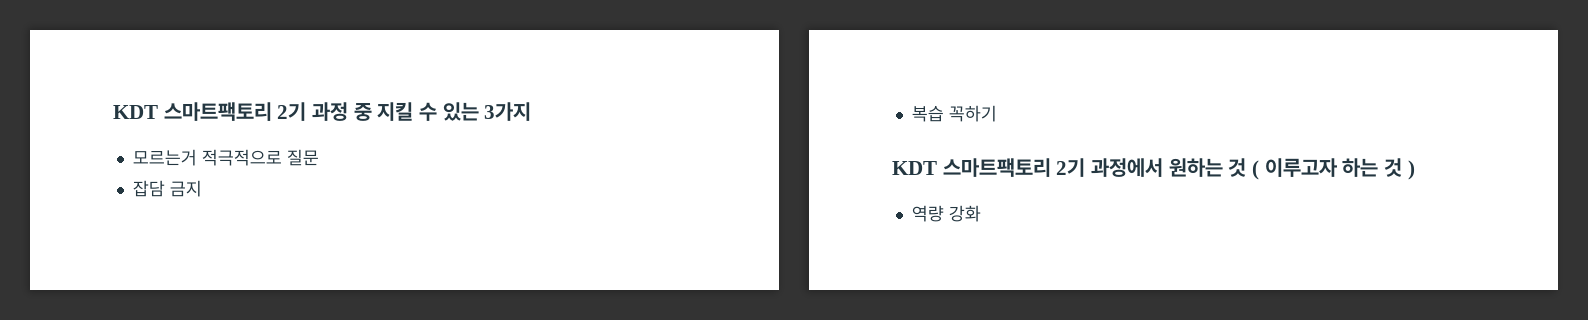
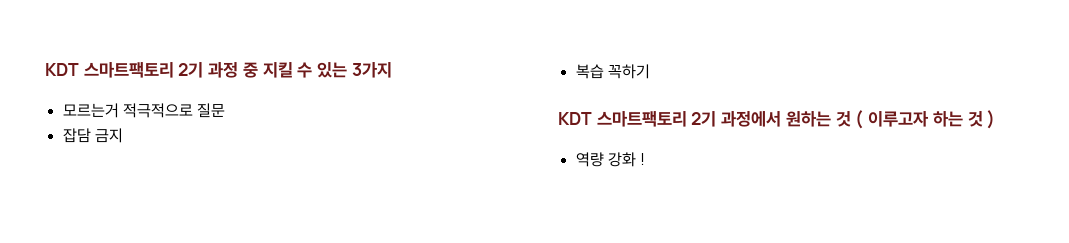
- 역량 강화
+ 역량 강화 !

